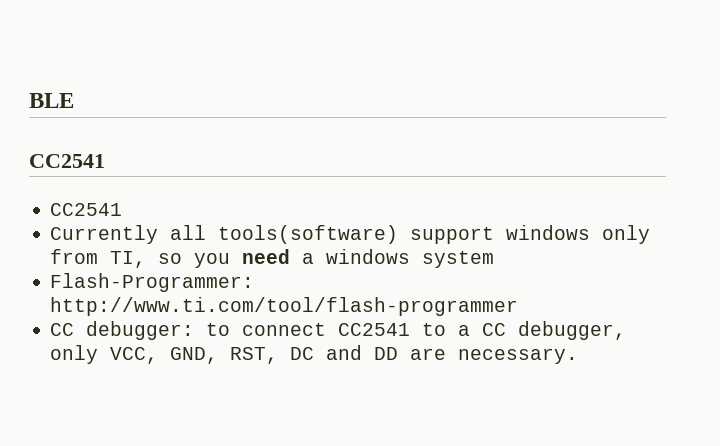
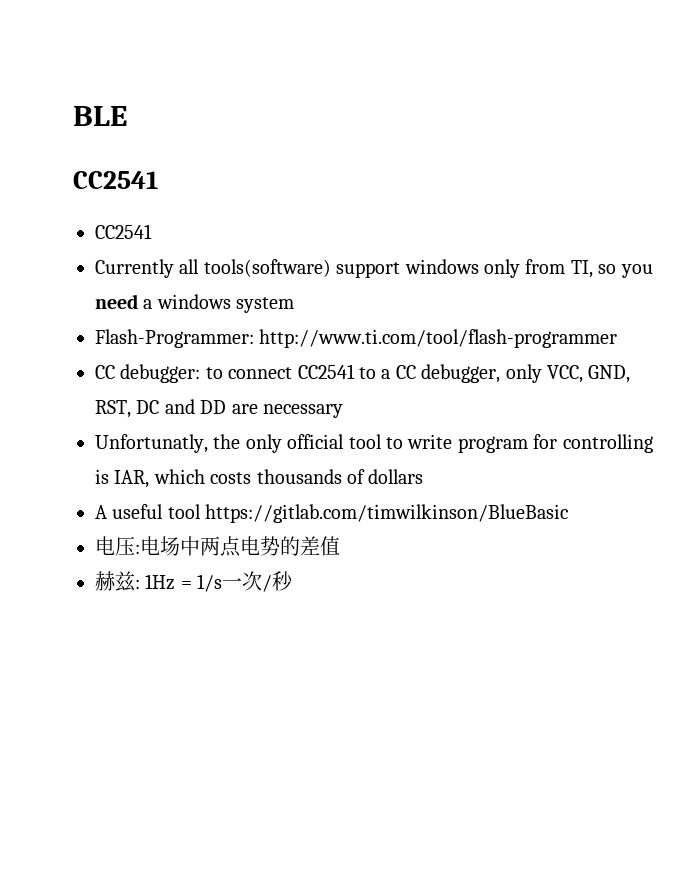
- CC debugger: to connect CC2541 to a CC debugger, only VCC, GND, RST, DC and DD are necessary.
+ CC debugger: to connect CC2541 to a CC debugger, only VCC, GND, RST, DC and DD are necessary
+ Unfortunatly, the only official tool to write program for controlling is IAR, which costs thousands of dollars
+ A useful tool https://gitlab.com/timwilkinson/BlueBasic
+ 电压:电场中两点电势的差值
+ 赫兹: 1Hz = 1/s一次/秒

